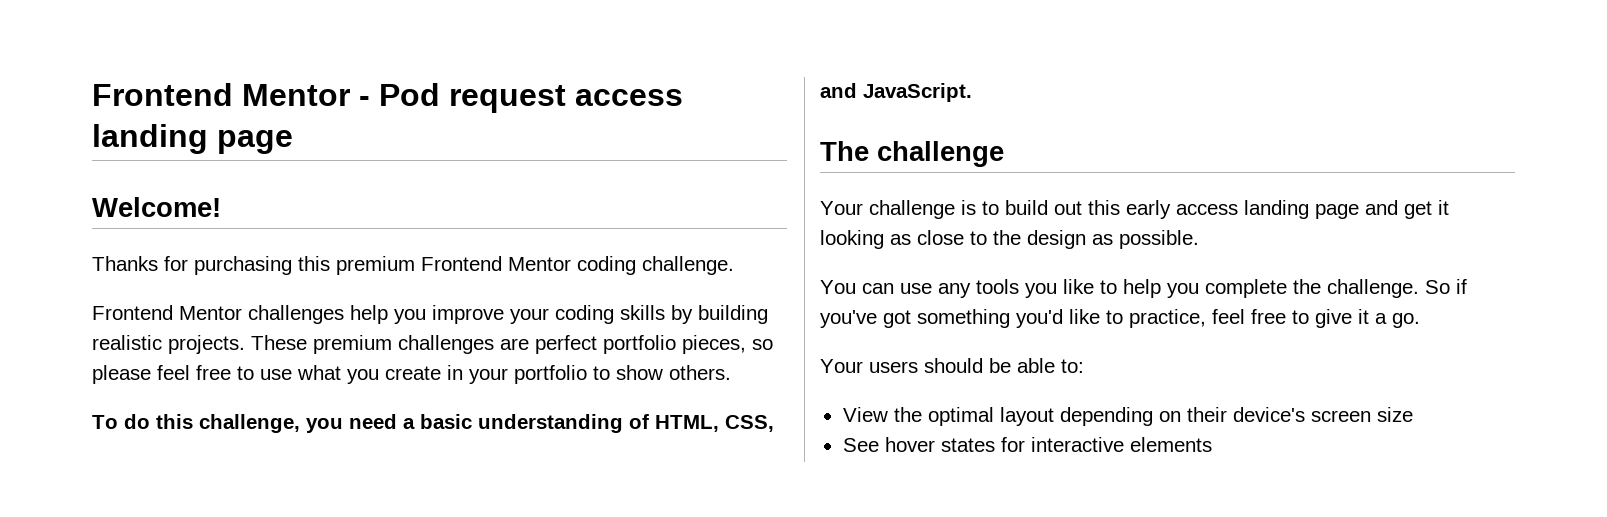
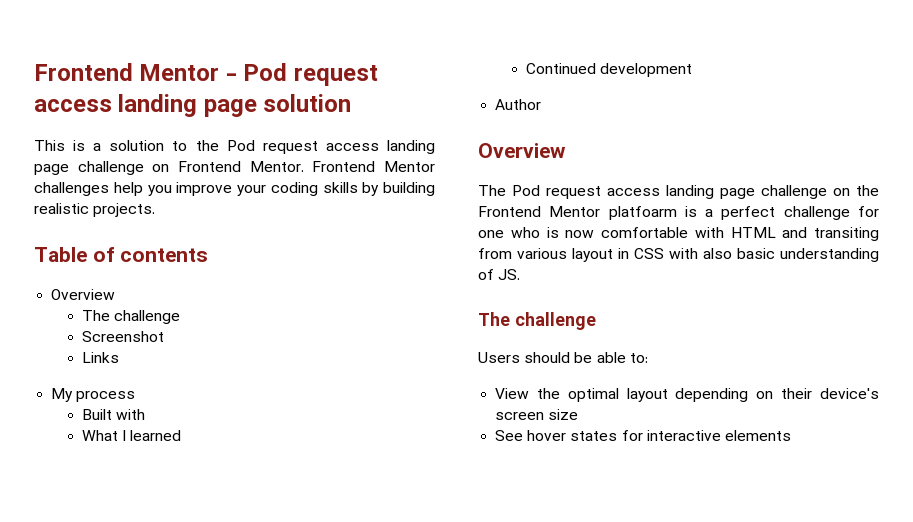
- Frontend Mentor - Pod request access landing page
- Welcome!
- Thanks for purchasing this premium Frontend Mentor coding challenge.
- Frontend Mentor challenges help you improve your coding skills by building realistic projects. These premium challenges are perfect portfolio pieces, so please feel free to use what you create in your portfolio to show others.
- To do this challenge, you need a basic understanding of HTML, CSS, and JavaScript.
+ Frontend Mentor - Pod request access landing page solution
+ This is a solution to the Pod request access landing page challenge on Frontend Mentor. Frontend Mentor challenges help you improve your coding skills by building realistic projects.
+ Table of contents
+ Overview
  The challenge
- Your challenge is to build out this early access landing page and get it looking as close to the design as possible.
- You can use any tools you like to help you complete the challenge. So if you've got something you'd like to practice, feel free to give it a go.
- Your users should be able to:
+ Screenshot
+ Links
+ My process
+ Built with
+ What I learned
+ Continued development
+ Author
+ Overview
+ The Pod request access landing page challenge on the Frontend Mentor platfoarm is a perfect challenge for one who is now comfortable with HTML and transiting from various layout in CSS with also basic understanding of JS.
+ The challenge
+ Users should be able to:

